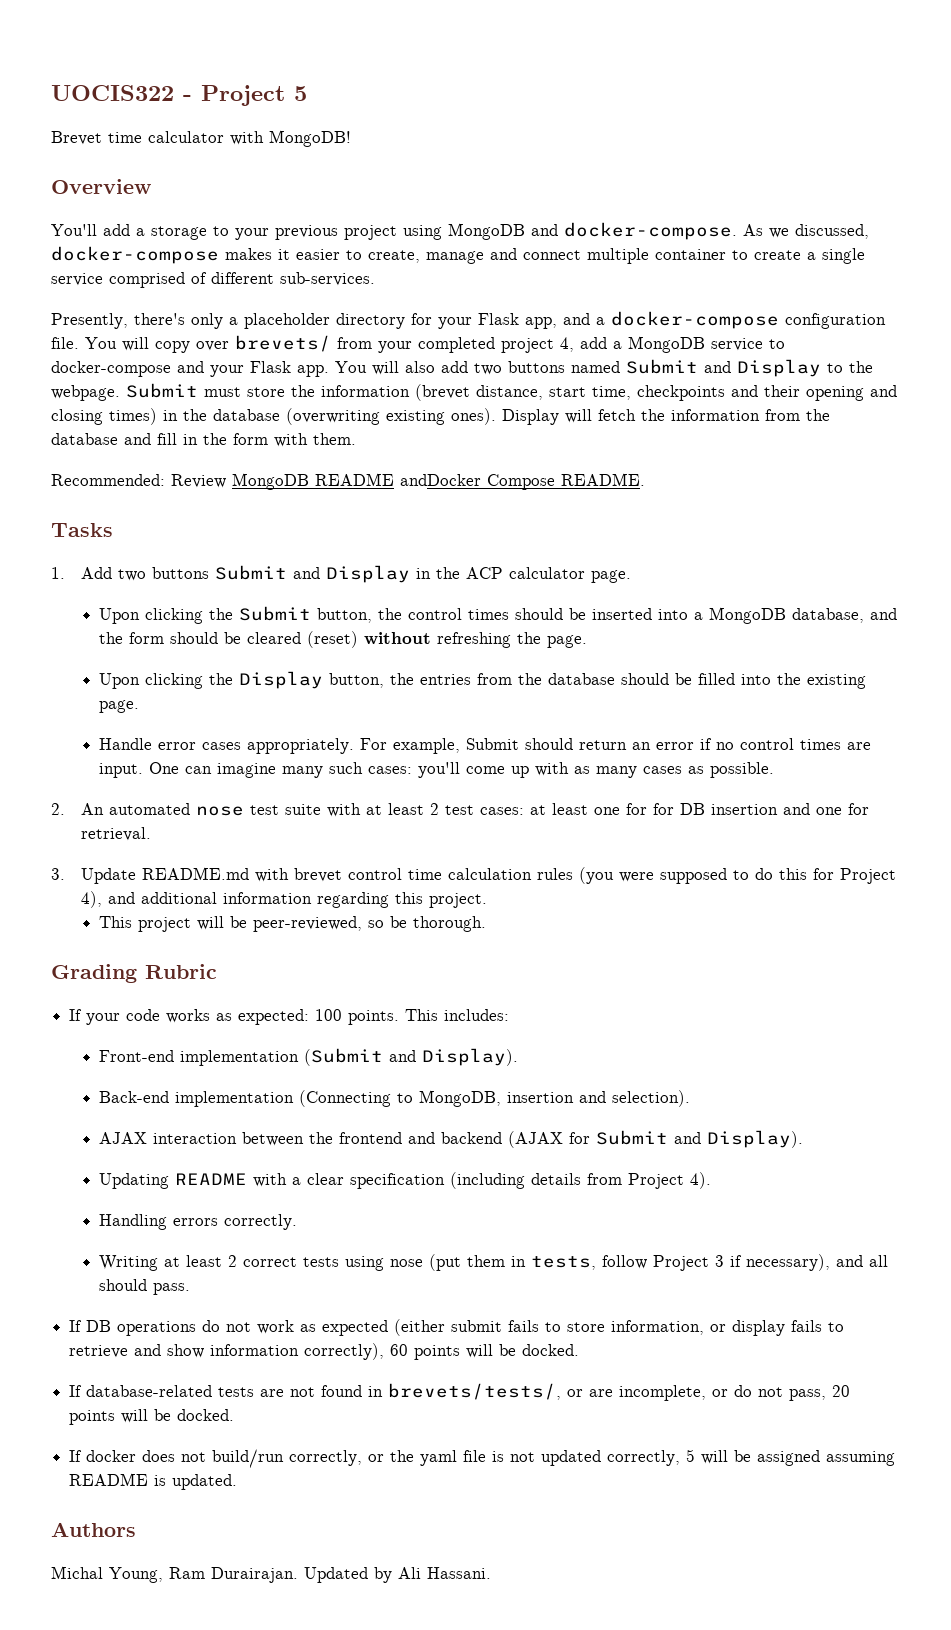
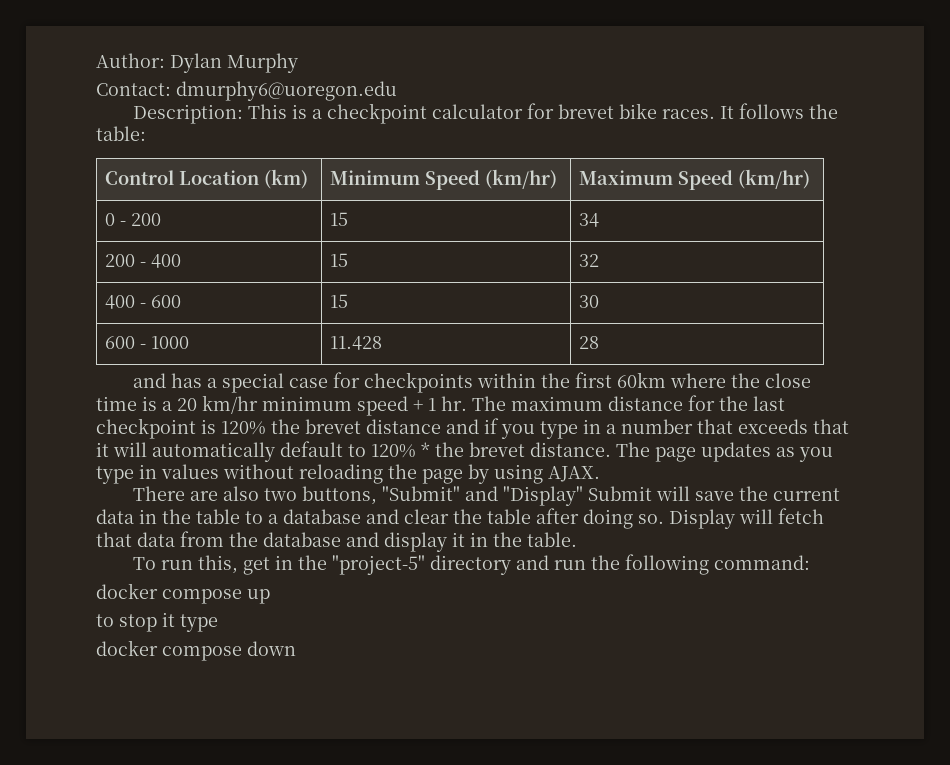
- UOCIS322 - Project 5
- Brevet time calculator with MongoDB!
- Overview
- You'll add a storage to your previous project using MongoDB and docker-compose. As we discussed, docker-compose makes it easier to create, manage and connect multiple container to create a single service comprised of different sub-services.
- Presently, there's only a placeholder directory for your Flask app, and a docker-compose configuration file. You will copy over brevets/ from your completed project 4, add a MongoDB service to docker-compose and your Flask app. You will also add two buttons named Submit and Display to the webpage. Submit must store the information (brevet distance, start time, checkpoints and their opening and closing times) in the database (overwriting existing ones).
+ Author: Dylan Murphy
+ Contact: dmurphy6@uoregon.edu
+ Description: This is a checkpoint calculator for brevet bike races. It follows the table:
+ Control Location (km) | Minimum Speed (km/hr) | Maximum Speed (km/hr)
+ 0 - 200 | 15 | 34
+ 200 - 400 | 15 | 32
+ 400 - 600 | 15 | 30
+ 600 - 1000 | 11.428 | 28
+ and has a special case for checkpoints within the first 60km where the close time is a 20 km/hr minimum speed + 1 hr. The maximum distance for the last checkpoint is 120% the brevet distance and if you type in a number that exceeds that it will automatically default to 120% * the brevet distance. The page updates as you type in values without reloading the page by using AJAX.
+ There are also two buttons, "Submit" and "Display" Submit will save the current data in the table to a database and clear the table after doing so.
- Display will fetch the information from the database and fill in the form with them.
- Recommended: Review MongoDB README andDocker Compose README.
- Tasks
- 1. Add two buttons Submit and Display in the ACP calculator page.
- Upon clicking the Submit button, the control times should be inserted into a MongoDB database, and the form should be cleared (reset) without refreshing the page.
- Upon clicking the Display button, the entries from the database should be filled into the existing page.
- Handle error cases appropriately. For example, Submit should return an error if no control times are input. One can imagine many such cases: you'll come up with as many cases as possible.
- 2. An automated nose test suite with at least 2 test cases: at least one for for DB insertion and one for retrieval.
- 3. Update README.md with brevet control time calculation rules (you were supposed to do this for Project 4), and additional information regarding this project.
- This project will be peer-reviewed, so be thorough.
- Grading Rubric
- If your code works as expected: 100 points. This includes:
- Front-end implementation (Submit and Display).
- Back-end implementation (Connecting to MongoDB, insertion and selection).
- AJAX interaction between the frontend and backend (AJAX for Submit and Display).
- Updating README with a clear specification (including details from Project 4).
- Handling errors correctly.
- Writing at least 2 correct tests using nose (put them in tests, follow Project 3 if necessary), and all should pass.
- If DB operations do not work as expected (either submit fails to store information, or display fails to retrieve and show information correctly), 60 points will be docked.
- If database-related tests are not found in brevets/tests/, or are incomplete, or do not pass, 20 points will be docked.
- If docker does not build/run correctly, or the yaml file is not updated correctly, 5 will be assigned assuming README is updated.
- Authors
- Michal Young, Ram Durairajan. Updated by Ali Hassani.
+ Display will fetch that data from the database and display it in the table.
+ To run this, get in the "project-5" directory and run the following command:
+ docker compose up
+ to stop it type
+ docker compose down

